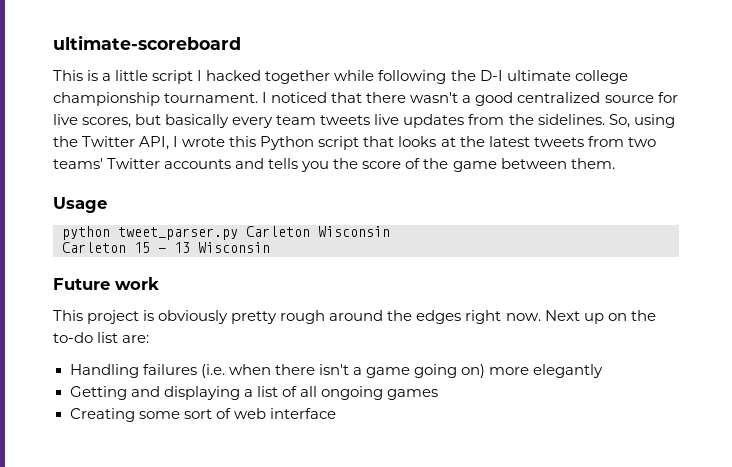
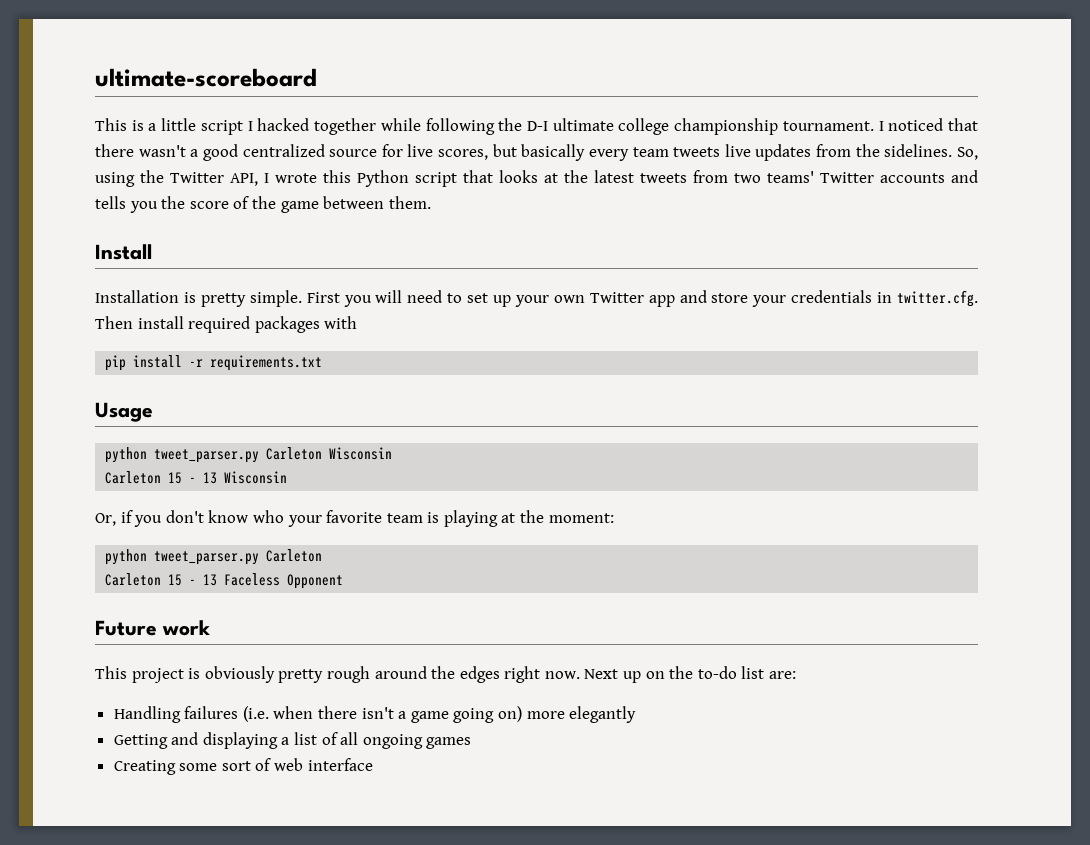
+ Install
+ Installation is pretty simple. First you will need to set up your own Twitter app and store your credentials in twitter.cfg. Then install required packages with
+ pip install -r requirements.txt
+ Or, if you don't know who your favorite team is playing at the moment:
+ python tweet_parser.py Carleton
+ Carleton 15 - 13 Faceless Opponent

